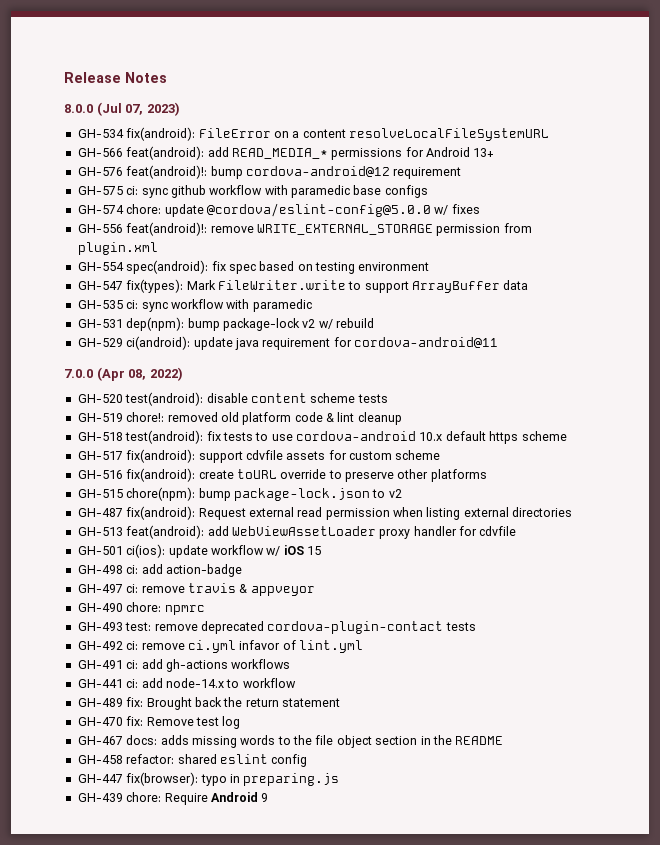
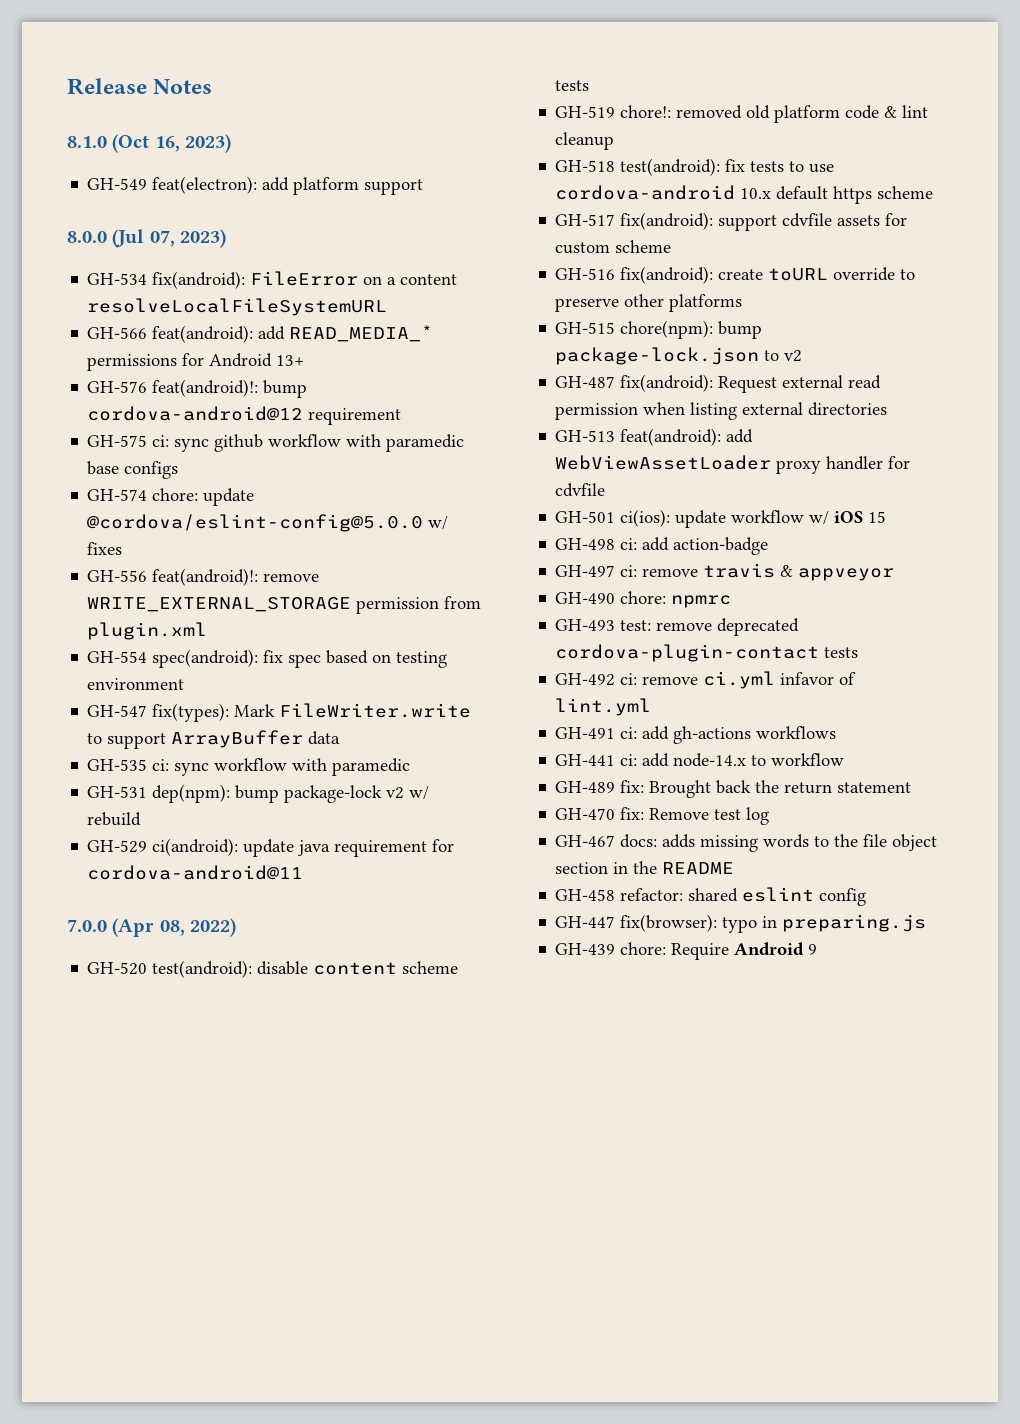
+ 8.1.0 (Oct 16, 2023)
+ GH-549 feat(electron): add platform support

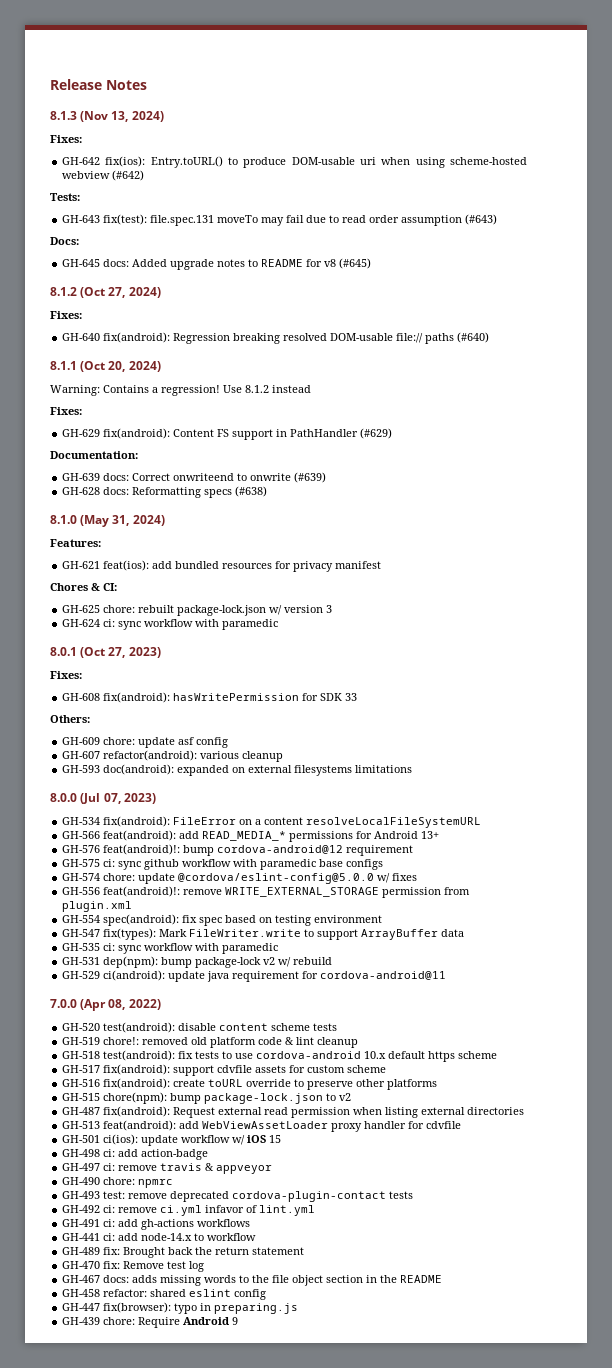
- 8.1.0 (Oct 16, 2023)
- GH-549 feat(electron): add platform support
+ 8.1.3 (Nov 13, 2024)
+ Fixes:
+ GH-642 fix(ios): Entry.toURL() to produce DOM-usable uri when using scheme-hosted webview (#642)
+ Tests:
+ GH-643 fix(test): file.spec.131 moveTo may fail due to read order assumption (#643)
+ Docs:
+ GH-645 docs: Added upgrade notes to README for v8 (#645)
+ 8.1.2 (Oct 27, 2024)
+ Fixes:
+ GH-640 fix(android): Regression breaking resolved DOM-usable file:// paths (#640)
+ 8.1.1 (Oct 20, 2024)
+ Warning: Contains a regression! Use 8.1.2 instead
+ Fixes:
+ GH-629 fix(android): Content FS support in PathHandler (#629)
+ Documentation:
+ GH-639 docs: Correct onwriteend to onwrite (#639)
+ GH-628 docs: Reformatting specs (#638)
+ 8.1.0 (May 31, 2024)
+ Features:
+ GH-621 feat(ios): add bundled resources for privacy manifest
+ Chores & CI:
+ GH-625 chore: rebuilt package-lock.json w/ version 3
+ GH-624 ci: sync workflow with paramedic
+ 8.0.1 (Oct 27, 2023)
+ Fixes:
+ GH-608 fix(android): hasWritePermission for SDK 33
+ Others:
+ GH-609 chore: update asf config
+ GH-607 refactor(android): various cleanup
+ GH-593 doc(android): expanded on external filesystems limitations

